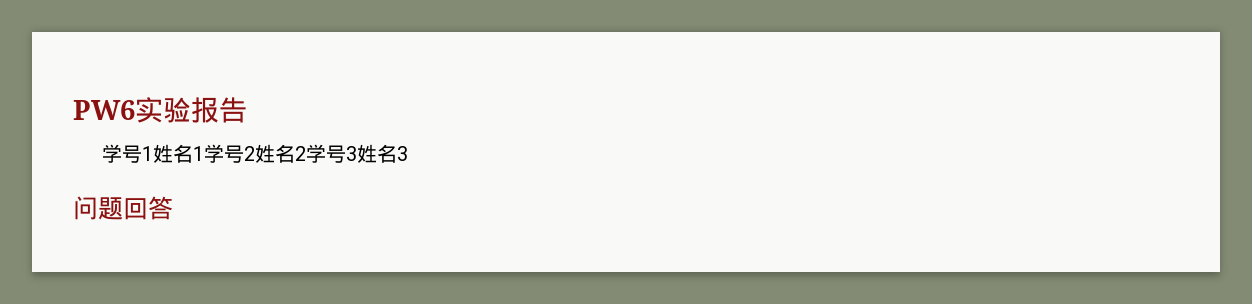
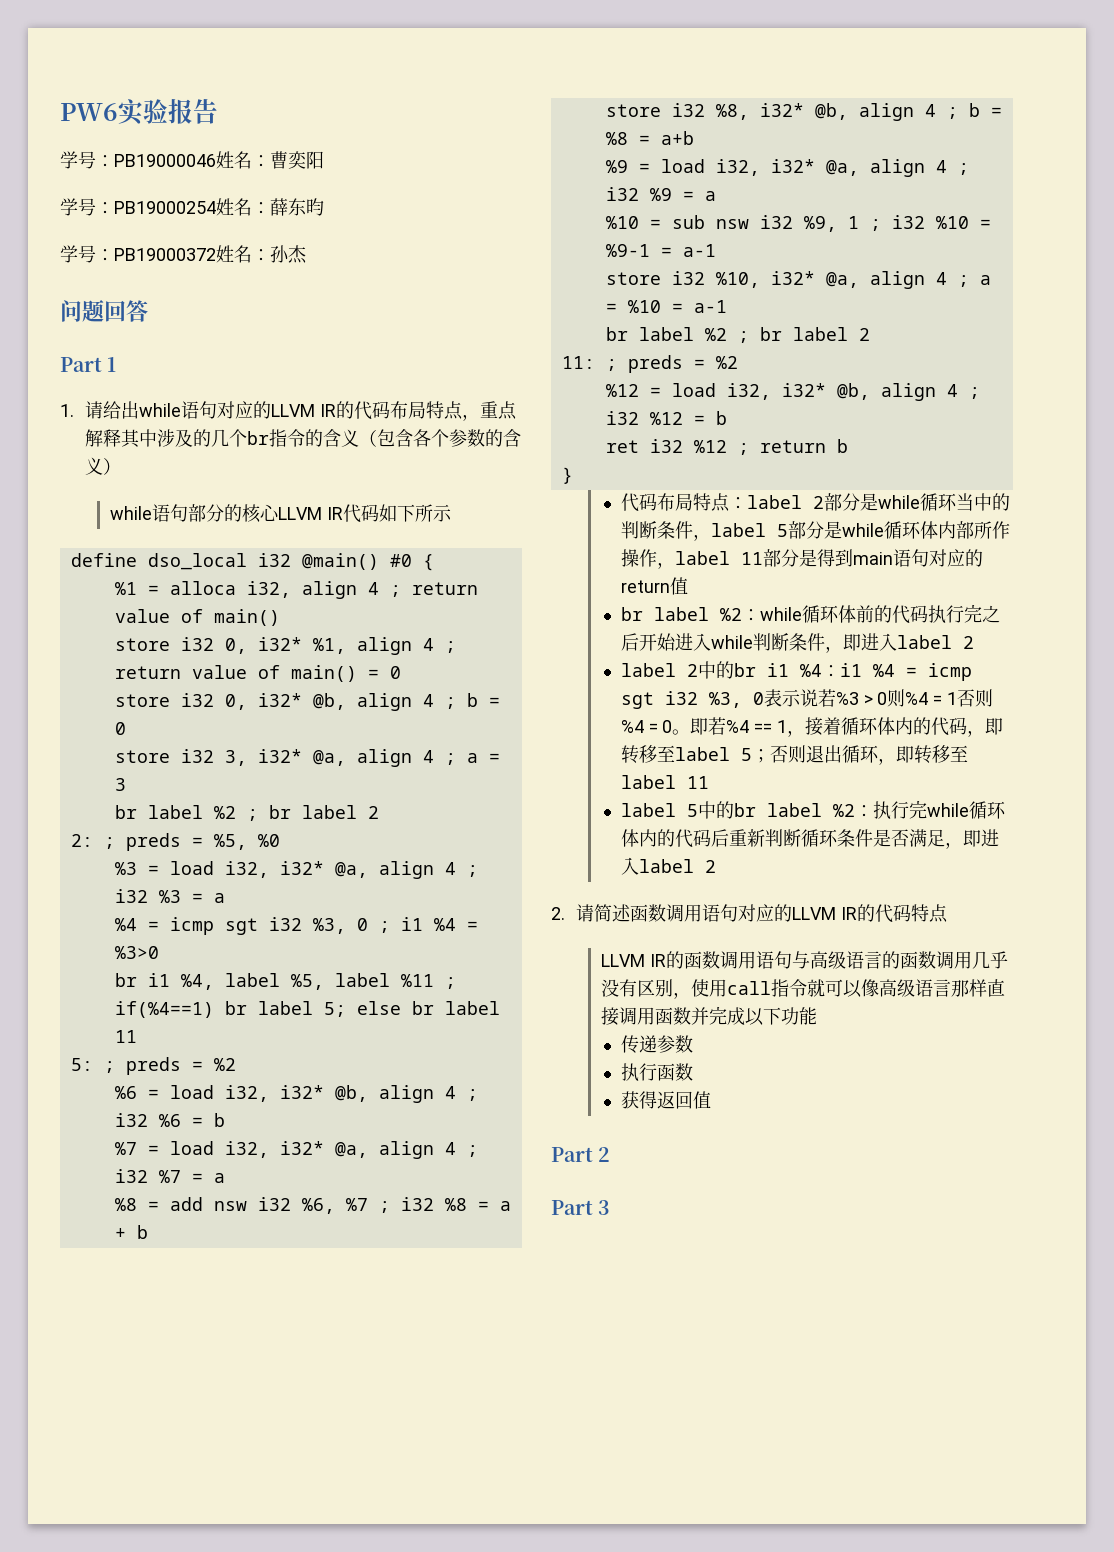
- 学号1姓名1学号2姓名2学号3姓名3
+ 学号：PB19000046姓名：曹奕阳
+ 学号：PB19000254姓名：薛东昀
+ 学号：PB19000372姓名：孙杰
  问题回答
+ Part 1
+ 1.请给出while语句对应的LLVM IR的代码布局特点，重点解释其中涉及的几个br指令的含义（包含各个参数的含义）
+ while语句部分的核心LLVM IR代码如下所示
+ define dso_local i32 @main() #0 {
+ %1 = alloca i32, align 4 ; return value of main()
+ store i32 0, i32* %1, align 4 ; return value of main() = 0
+ store i32 0, i32* @b, align 4 ; b = 0
+ store i32 3, i32* @a, align 4 ; a = 3
+ br label %2 ; br label 2
+ 2: ; preds = %5, %0
+ %3 = load i32, i32* @a, align 4 ; i32 %3 = a
+ %4 = icmp sgt i32 %3, 0 ; i1 %4 = %3>0
+ br i1 %4, label %5, label %11 ; if(%4==1) br label 5; else br label 11
+ 5: ; preds = %2
+ %6 = load i32, i32* @b, align 4 ; i32 %6 = b
+ %7 = load i32, i32* @a, align 4 ; i32 %7 = a
+ %8 = add nsw i32 %6, %7 ; i32 %8 = a + b
+ store i32 %8, i32* @b, align 4 ; b = %8 = a+b
+ %9 = load i32, i32* @a, align 4 ; i32 %9 = a
+ %10 = sub nsw i32 %9, 1 ; i32 %10 = %9-1 = a-1
+ store i32 %10, i32* @a, align 4 ; a = %10 = a-1
+ br label %2 ; br label 2
+ 11: ; preds = %2
+ %12 = load i32, i32* @b, align 4 ; i32 %12 = b
+ ret i32 %12 ; return b
+ }
+ 代码布局特点：label 2部分是while循环当中的判断条件，label 5部分是while循环体内部所作操作，label 11部分是得到main语句对应的return值
+ br label %2：while循环体前的代码执行完之后开始进入while判断条件，即进入label 2
+ label 2中的br i1 %4：i1 %4 = icmp sgt i32 %3, 0表示说若%3 > 0则%4 = 1否则%4 = 0。即若%4 == 1，接着循环体内的代码，即转移至label 5；否则退出循环，即转移至label 11
+ label 5中的br label %2：执行完while循环体内的代码后重新判断循环条件是否满足，即进入label 2
+ 2.请简述函数调用语句对应的LLVM IR的代码特点
+ LLVM IR的函数调用语句与高级语言的函数调用几乎没有区别，使用call指令就可以像高级语言那样直接调用函数并完成以下功能
+ 传递参数
+ 执行函数
+ 获得返回值
+ Part 2
+ Part 3

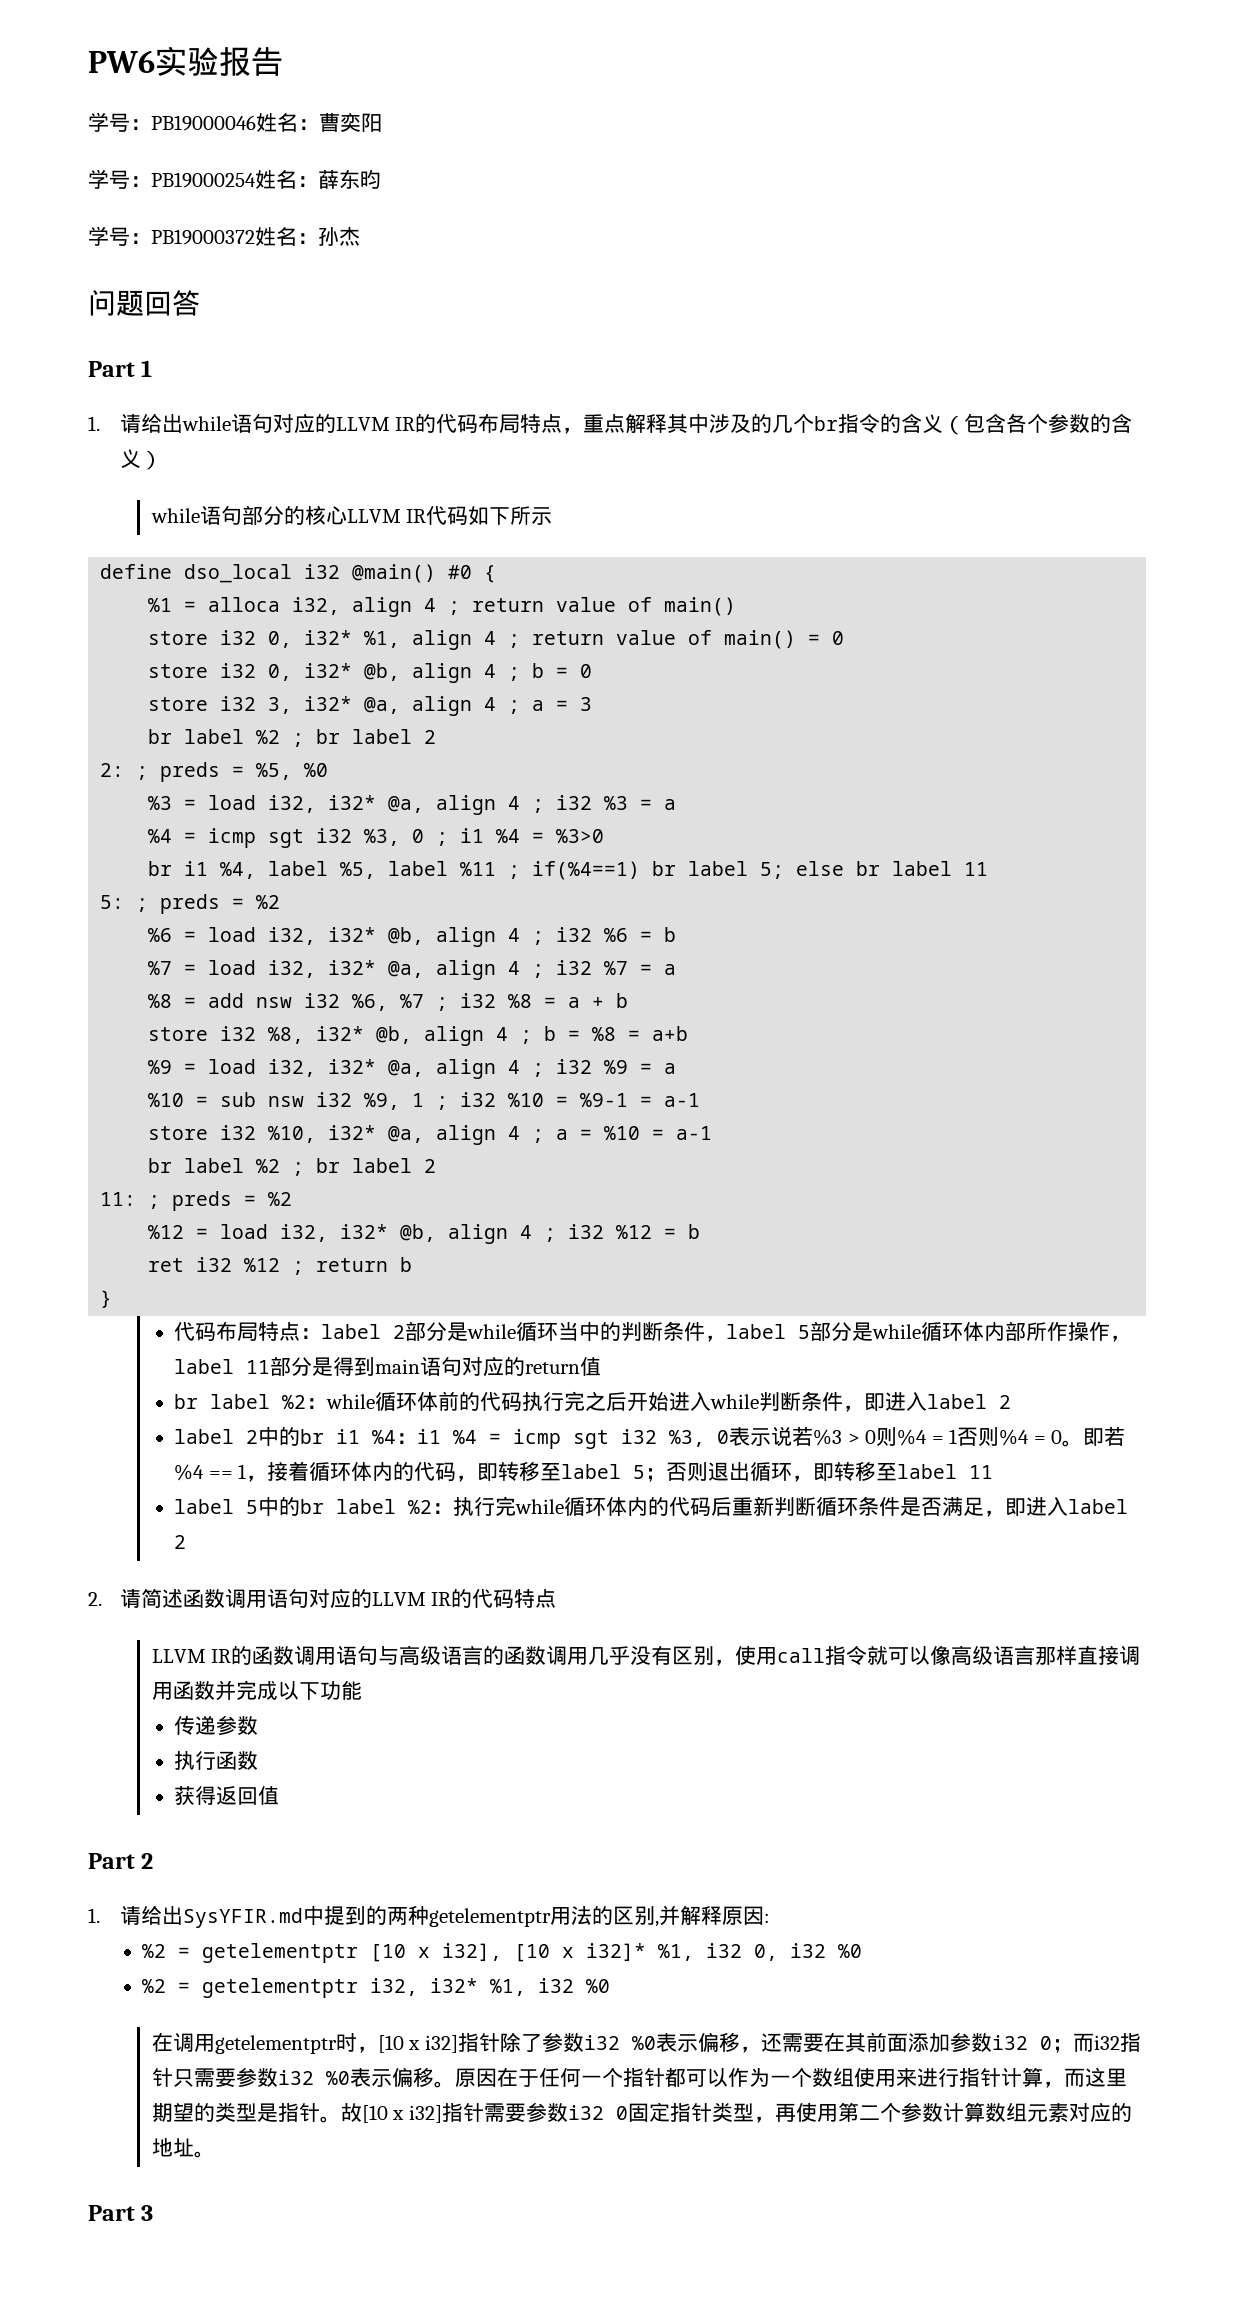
+ 1.请给出SysYFIR.md中提到的两种getelementptr用法的区别,并解释原因:
+ %2 = getelementptr [10 x i32], [10 x i32]* %1, i32 0, i32 %0
+ %2 = getelementptr i32, i32* %1, i32 %0
+ 在调用getelementptr时，[10 x i32]指针除了参数i32 %0表示偏移，还需要在其前面添加参数i32 0；而i32指针只需要参数i32 %0表示偏移。原因在于任何一个指针都可以作为一个数组使用来进行指针计算，而这里期望的类型是指针。故[10 x i32]指针需要参数i32 0固定指针类型，再使用第二个参数计算数组元素对应的地址。

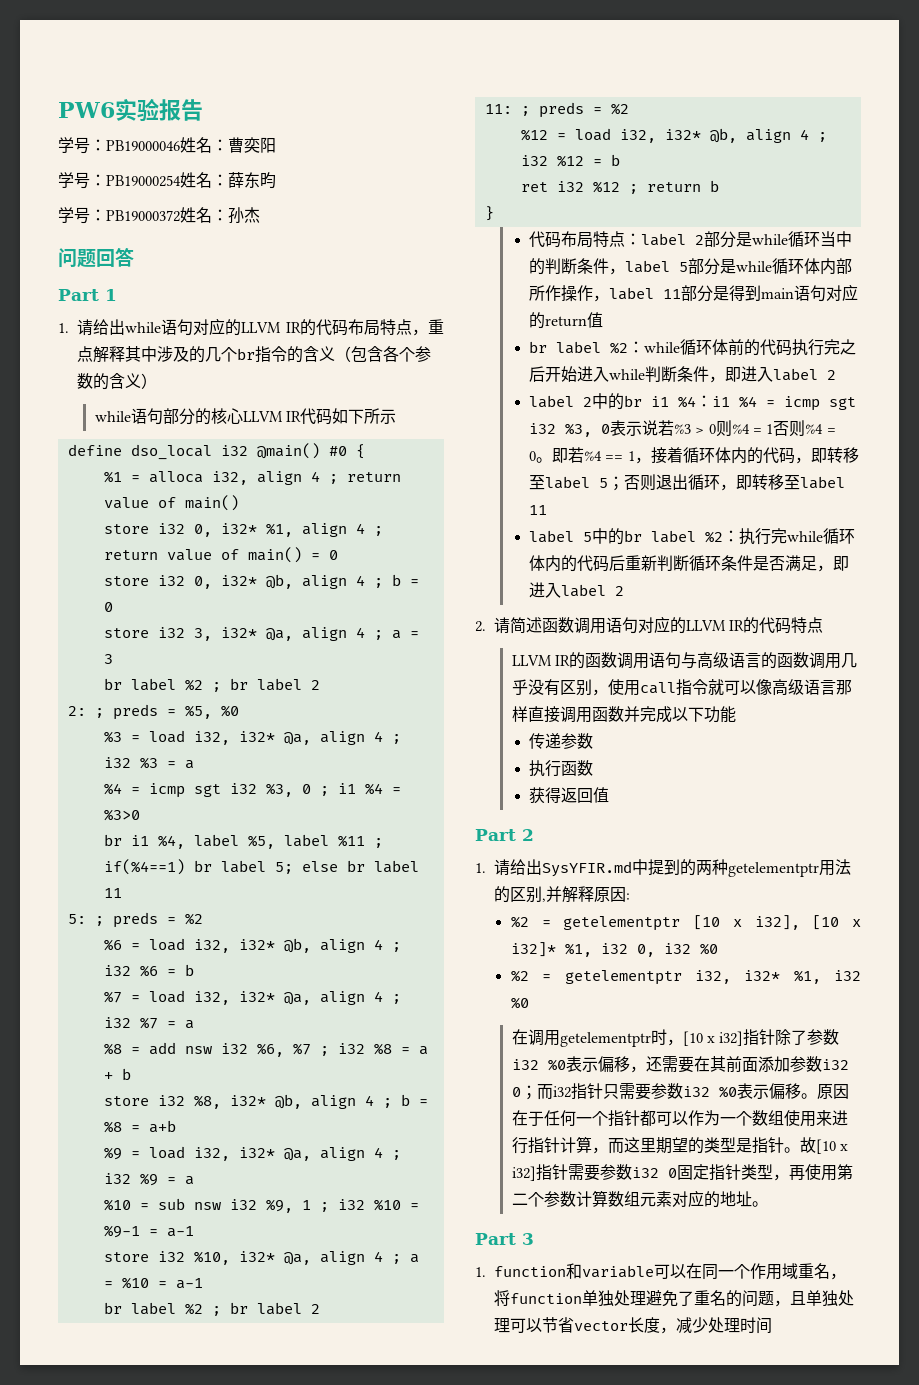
+ 1. function和variable可以在同一个作用域重名，将function单独处理避免了重名的问题，且单独处理可以节省vector长度，减少处理时间

